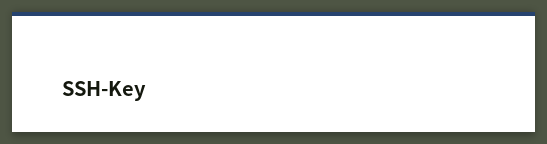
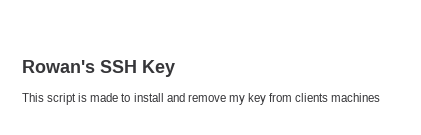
- SSH-Key
+ Rowan's SSH Key
+ This script is made to install and remove my key from clients machines

